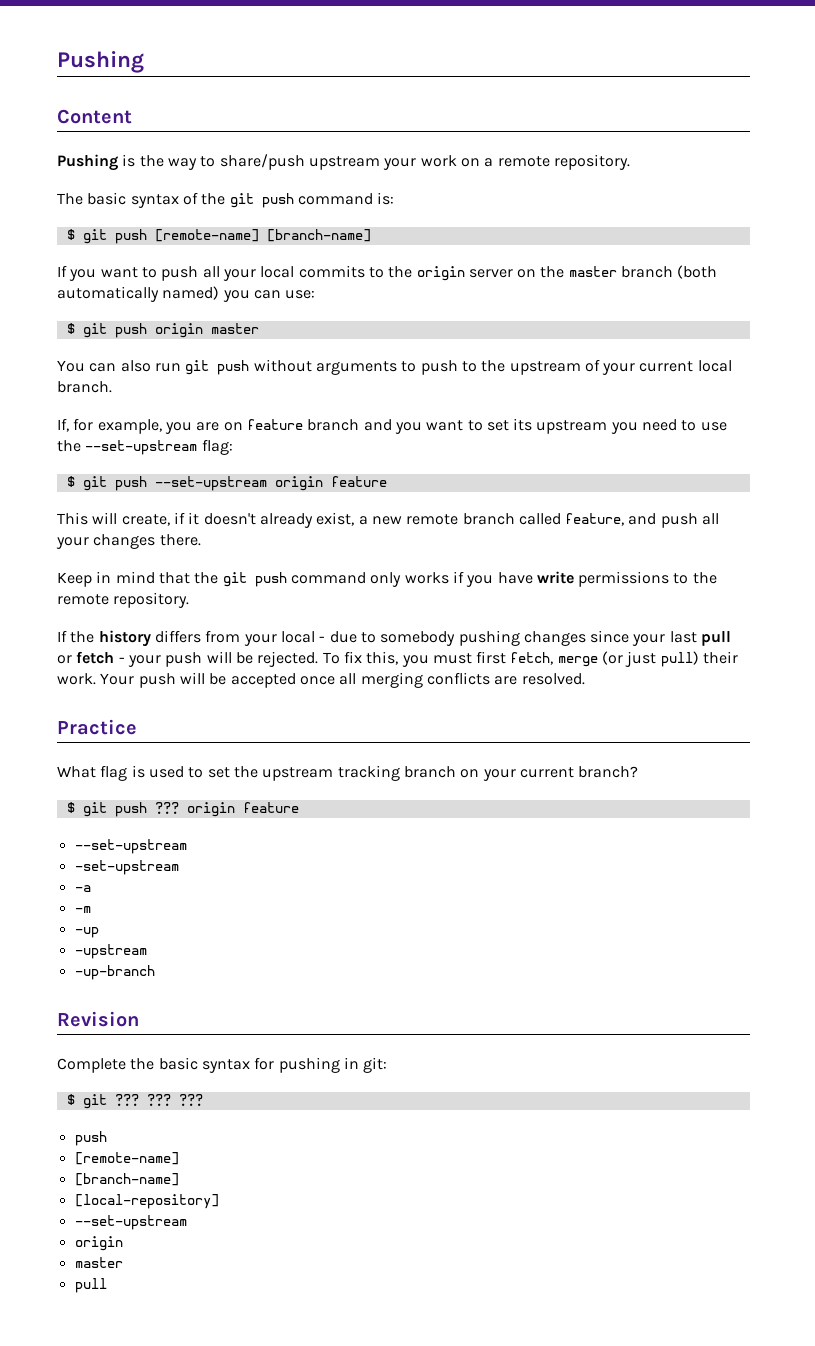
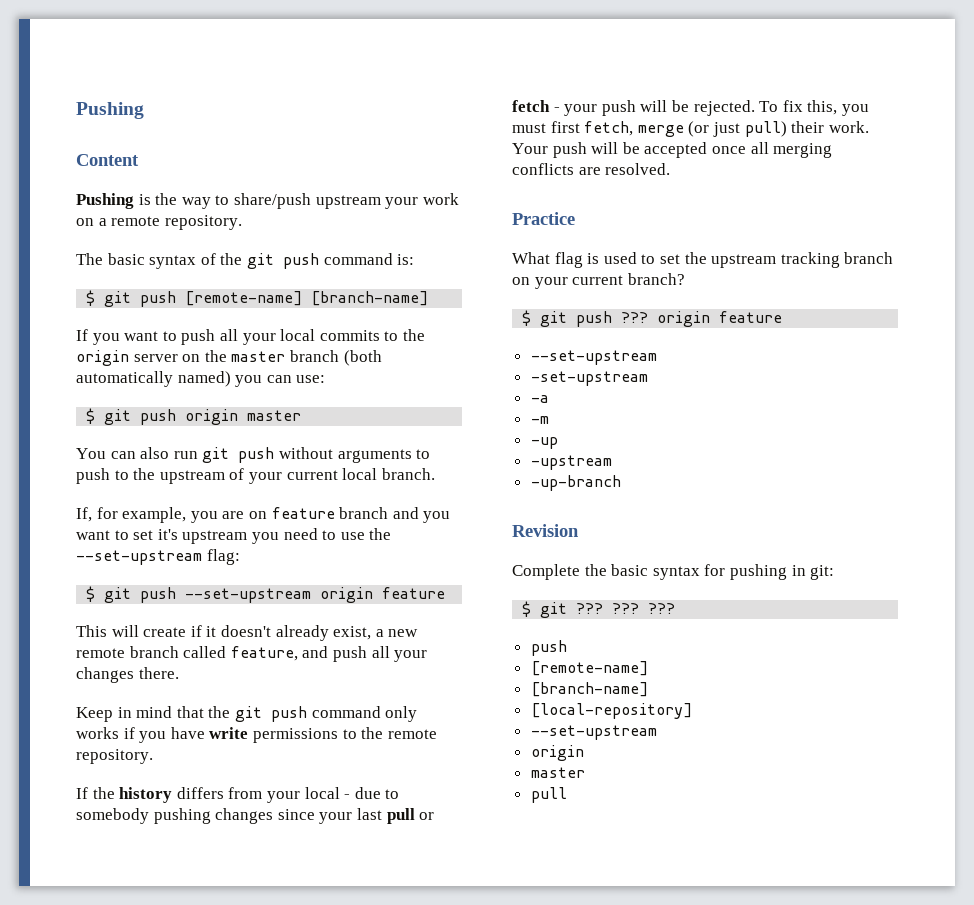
- If, for example, you are on feature branch and you want to set its upstream you need to use the --set-upstream flag:
+ If, for example, you are on feature branch and you want to set it's upstream you need to use the --set-upstream flag:
- This will create, if it doesn't already exist, a new remote branch called feature, and push all your changes there.
+ This will create if it doesn't already exist, a new remote branch called feature, and push all your changes there.

